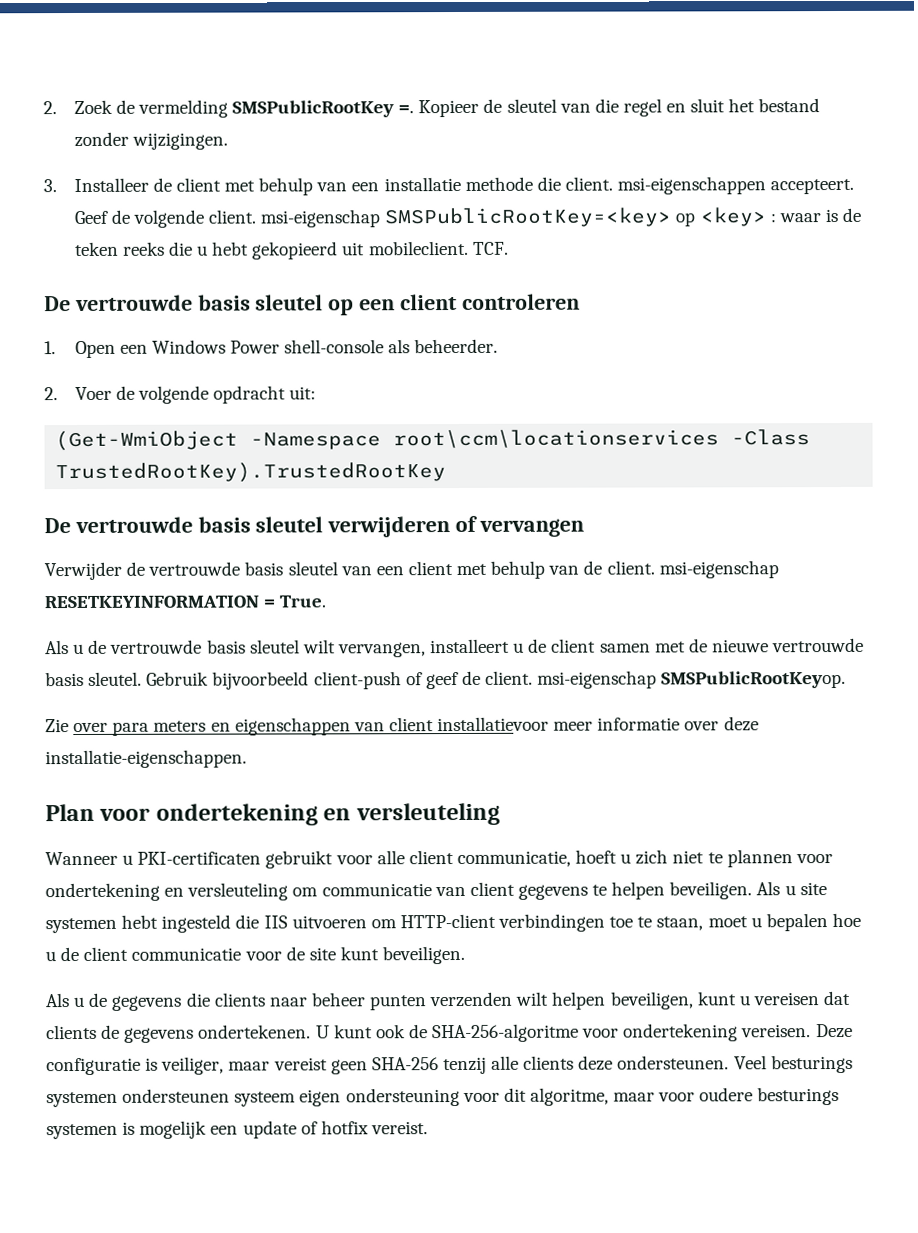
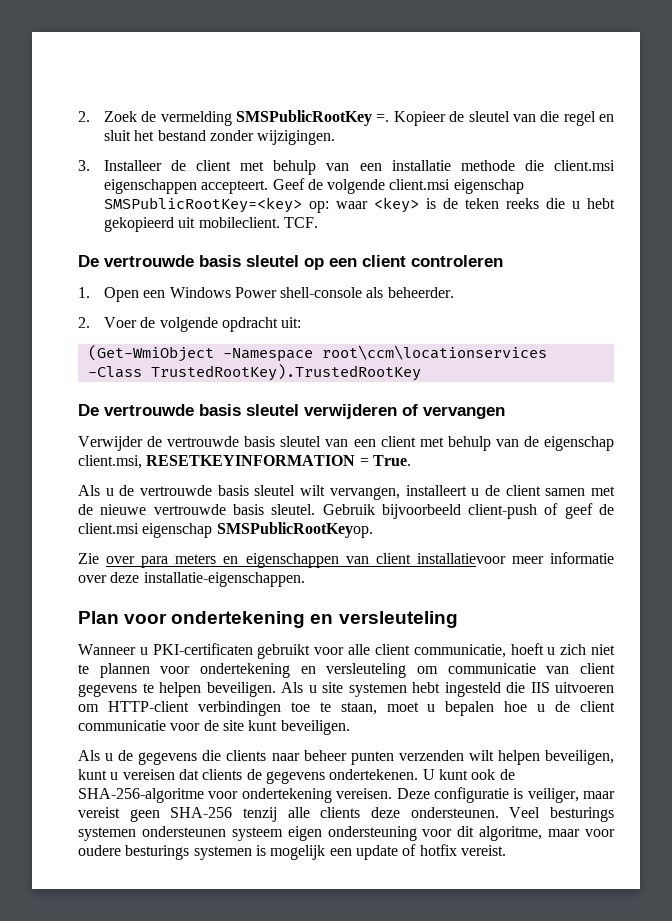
- 3. Installeer de client met behulp van een installatie methode die client. msi-eigenschappen accepteert.
+ 3. Installeer de client met behulp van een installatie methode die client.msi eigenschappen accepteert.
- Geef de volgende client. msi-eigenschap SMSPublicRootKey=<key> op <key> : waar is de teken reeks die u hebt gekopieerd uit mobileclient.
+ Geef de volgende client.msi eigenschap SMSPublicRootKey=<key> op: waar <key> is de teken reeks die u hebt gekopieerd uit mobileclient.
- Verwijder de vertrouwde basis sleutel van een client met behulp van de client. msi-eigenschap RESETKEYINFORMATION = True.
+ Verwijder de vertrouwde basis sleutel van een client met behulp van de eigenschap client.msi, RESETKEYINFORMATION = True.
- Gebruik bijvoorbeeld client-push of geef de client. msi-eigenschap SMSPublicRootKeyop.
+ Gebruik bijvoorbeeld client-push of geef de client.msi eigenschap SMSPublicRootKeyop.

